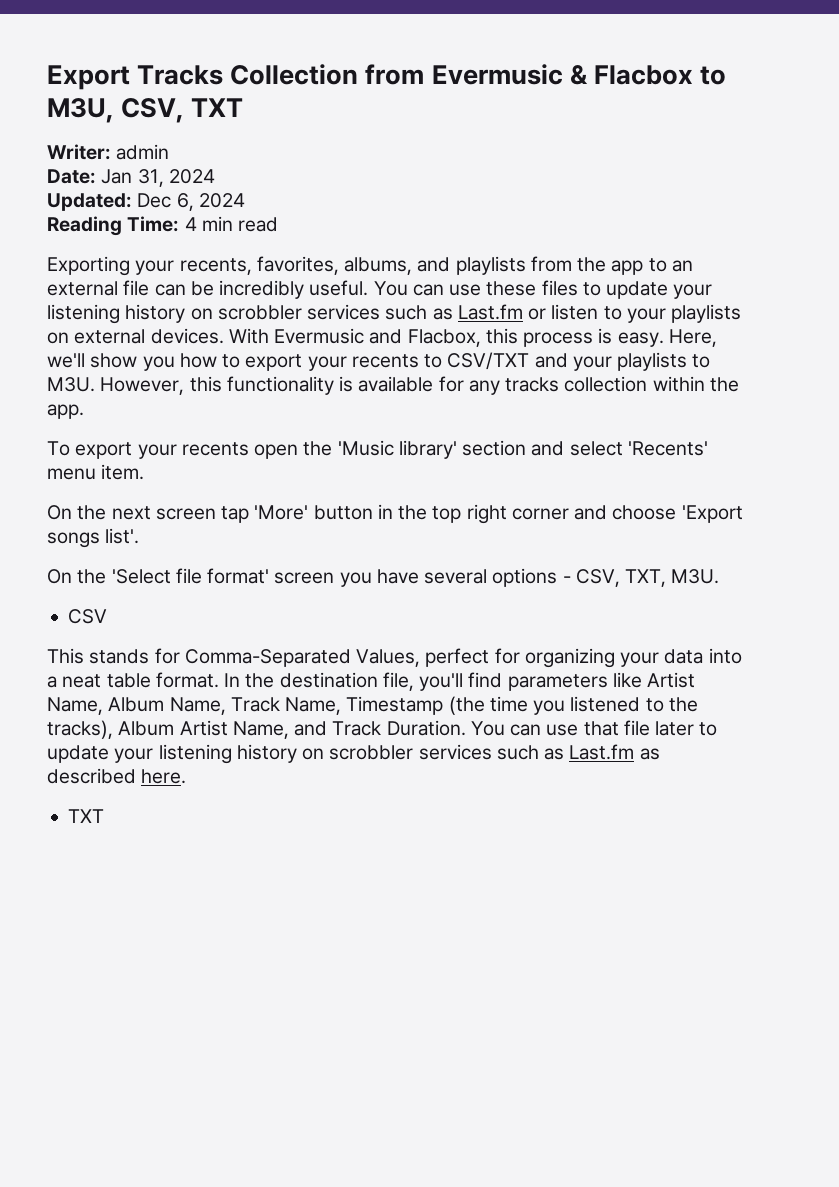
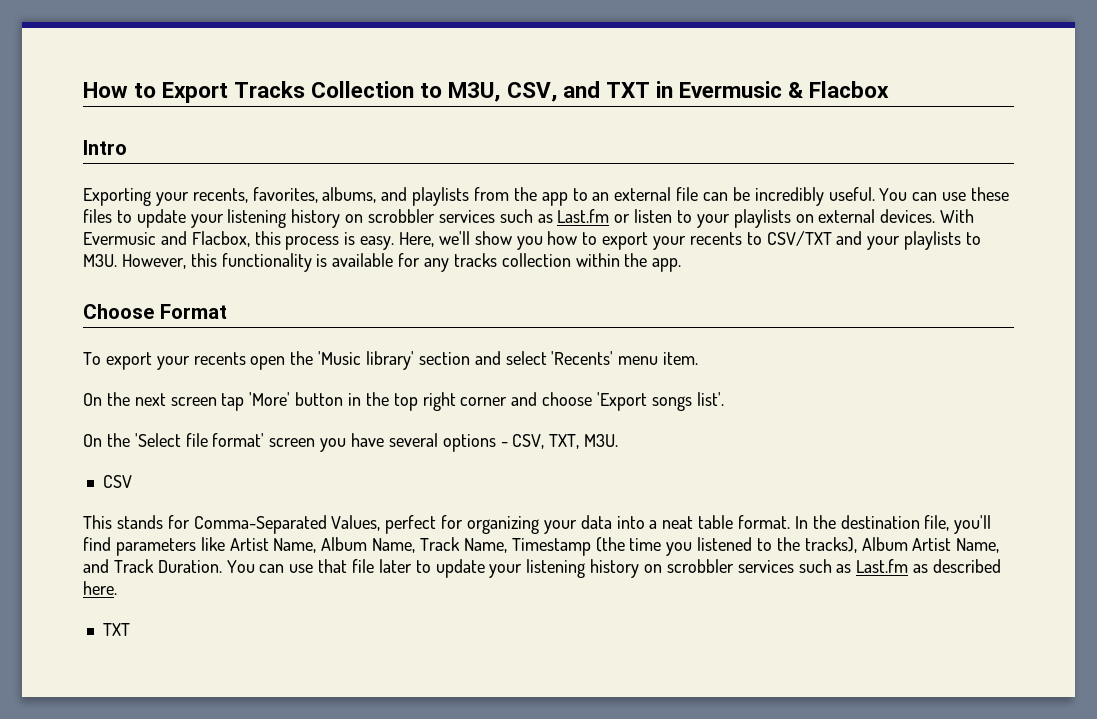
- Export Tracks Collection from Evermusic & Flacbox to M3U, CSV, TXT
- Writer: admin
- Date: Jan 31, 2024
- Updated: Dec 6, 2024
- Reading Time: 4 min read
+ How to Export Tracks Collection to M3U, CSV, and TXT in Evermusic & Flacbox
+ Intro
+ Choose Format

